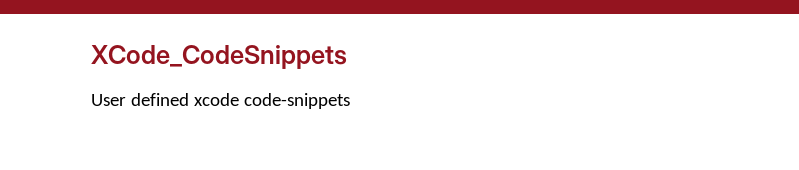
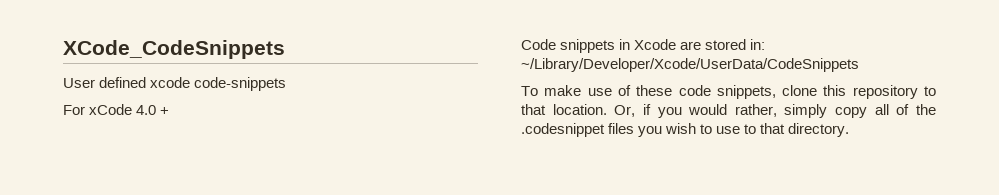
+ For xCode 4.0 +
+ Code snippets in Xcode are stored in: ~/Library/Developer/Xcode/UserData/CodeSnippets
+ To make use of these code snippets, clone this repository to that location. Or, if you would rather, simply copy all of the .codesnippet files you wish to use to that directory.

